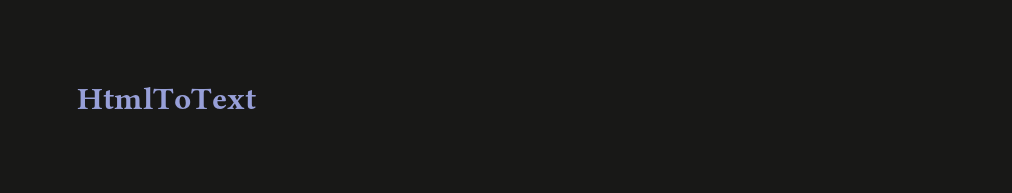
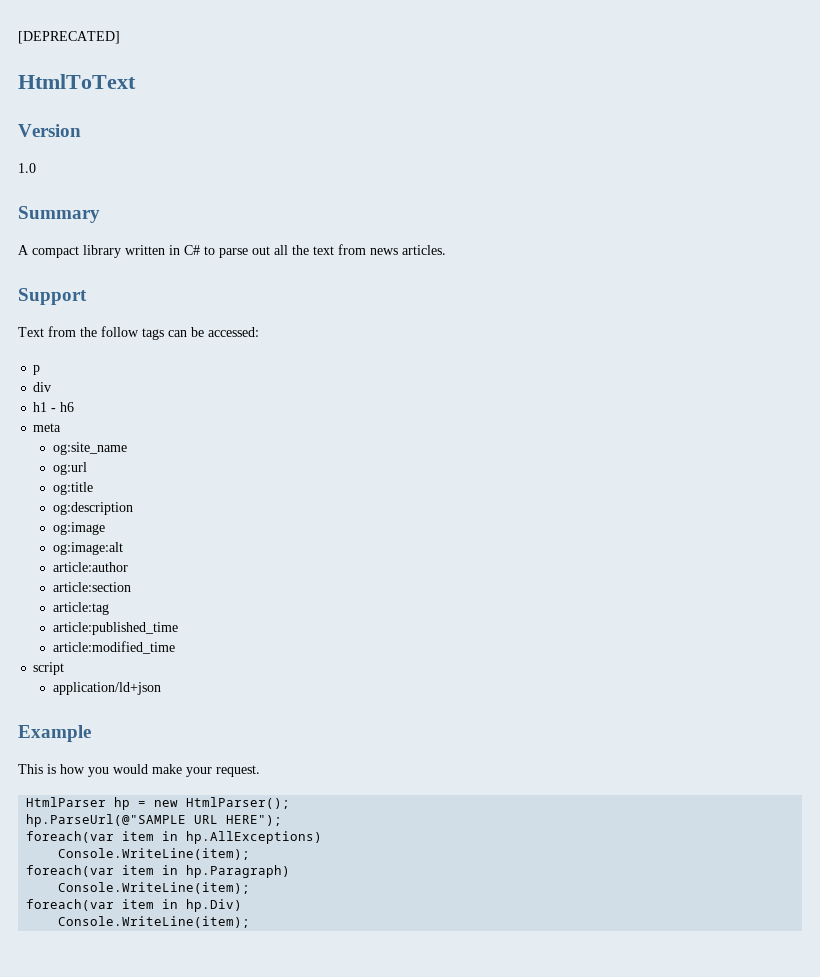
+ [DEPRECATED]
+ Version
+ 1.0
+ Summary
+ A compact library written in C# to parse out all the text from news articles.
+ Support
+ Text from the follow tags can be accessed:
+ p
+ div
+ h1 - h6
+ meta
+ og:site_name
+ og:url
+ og:title
+ og:description
+ og:image
+ og:image:alt
+ article:author
+ article:section
+ article:tag
+ article:published_time
+ article:modified_time
+ script
+ application/ld+json
+ Example
+ This is how you would make your request.
+ HtmlParser hp = new HtmlParser();
+ hp.ParseUrl(@"SAMPLE URL HERE");
+ foreach(var item in hp.AllExceptions)
+ Console.WriteLine(item);
+ foreach(var item in hp.Paragraph)
+ Console.WriteLine(item);
+ foreach(var item in hp.Div)
+ Console.WriteLine(item);

